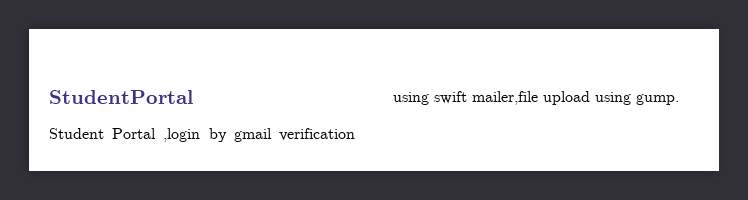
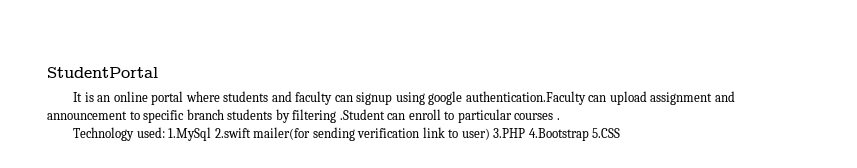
- Student Portal ,login by gmail verification using swift mailer,file upload using gump.
+ It is an online portal where students and faculty can signup using google authentication.Faculty can upload assignment and announcement to specific branch students by filtering .Student can enroll to particular courses .
+ Technology used: 1.MySql 2.swift mailer(for sending verification link to user) 3.PHP 4.Bootstrap 5.CSS

